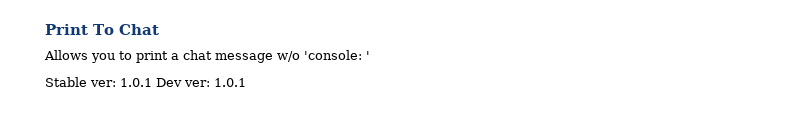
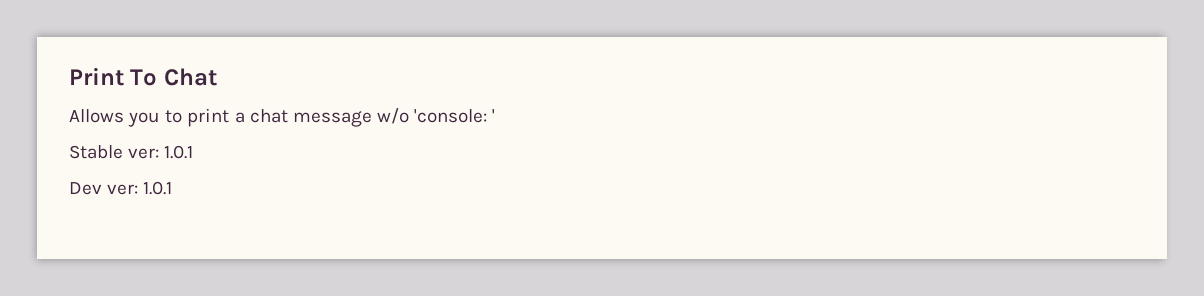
- Stable ver: 1.0.1 Dev ver: 1.0.1
+ Stable ver: 1.0.1
+ Dev ver: 1.0.1

